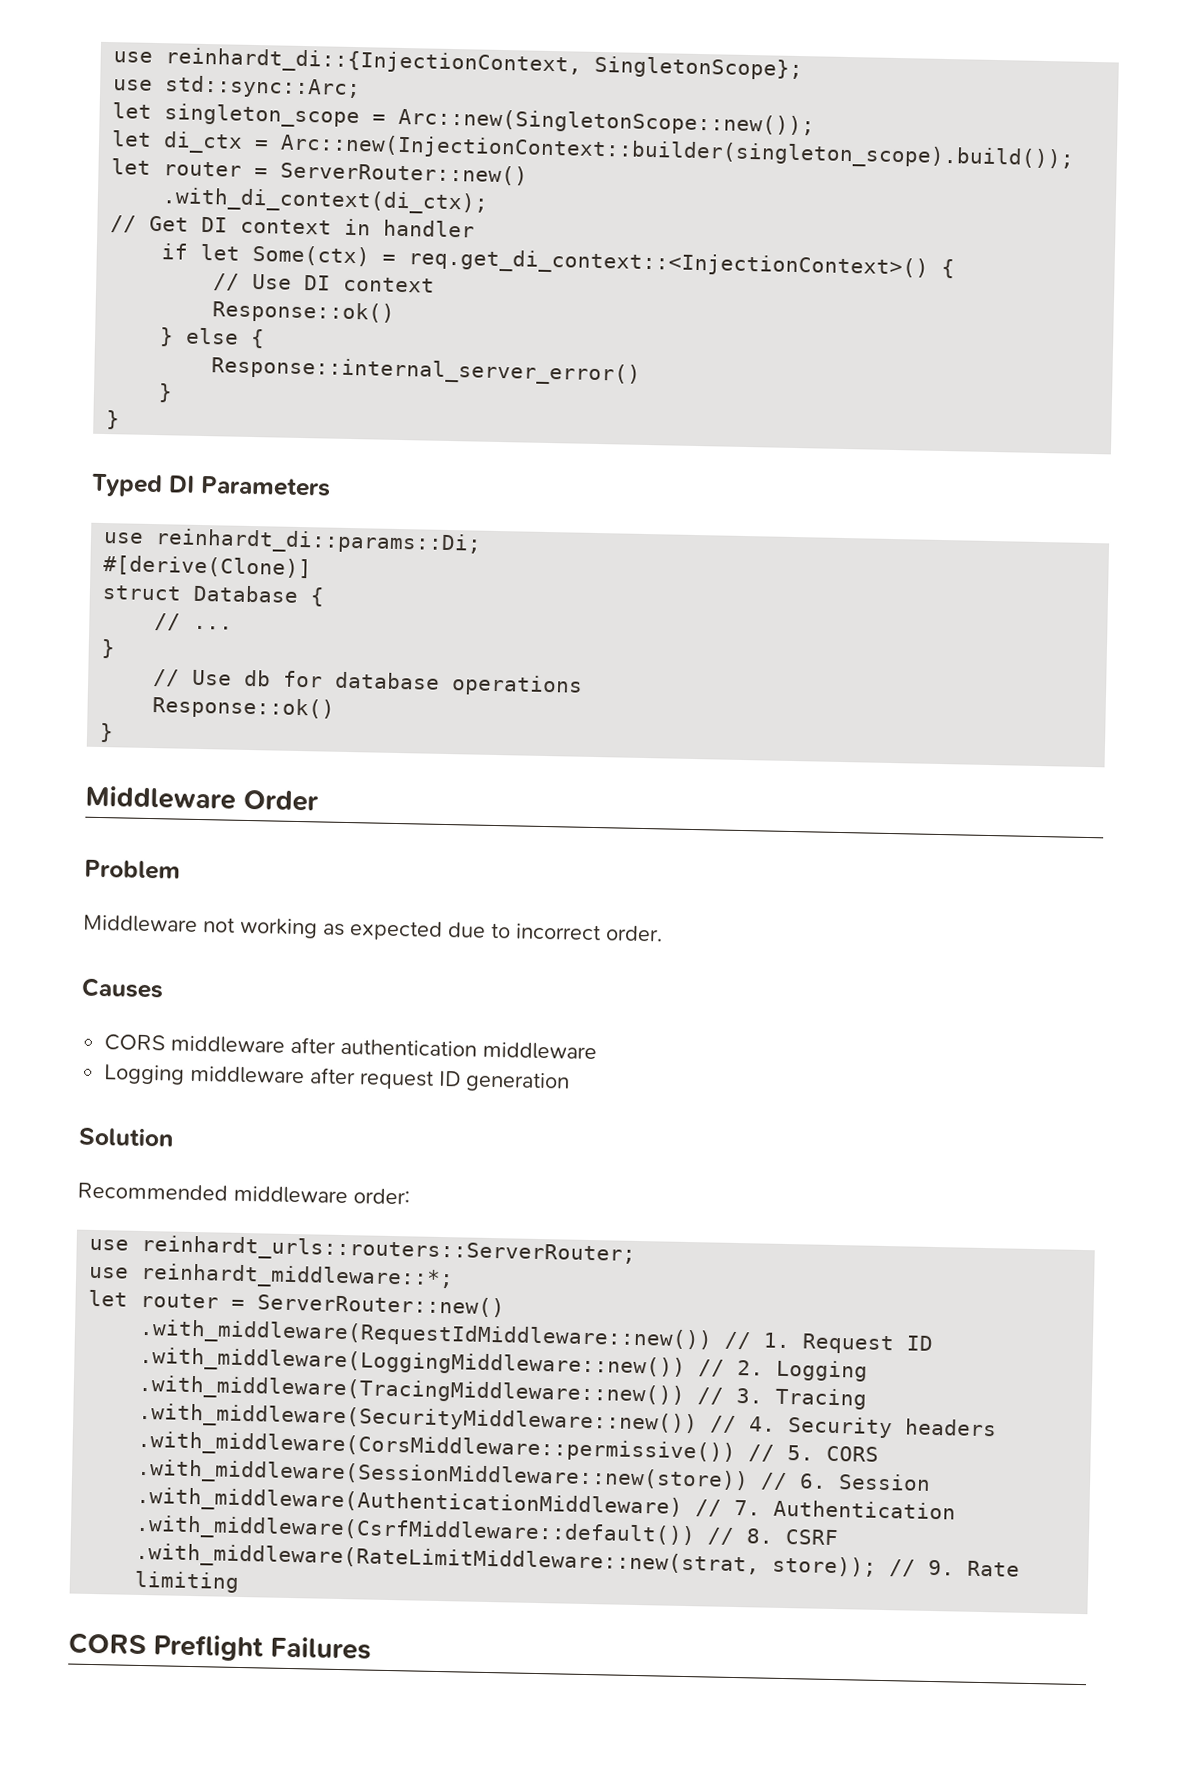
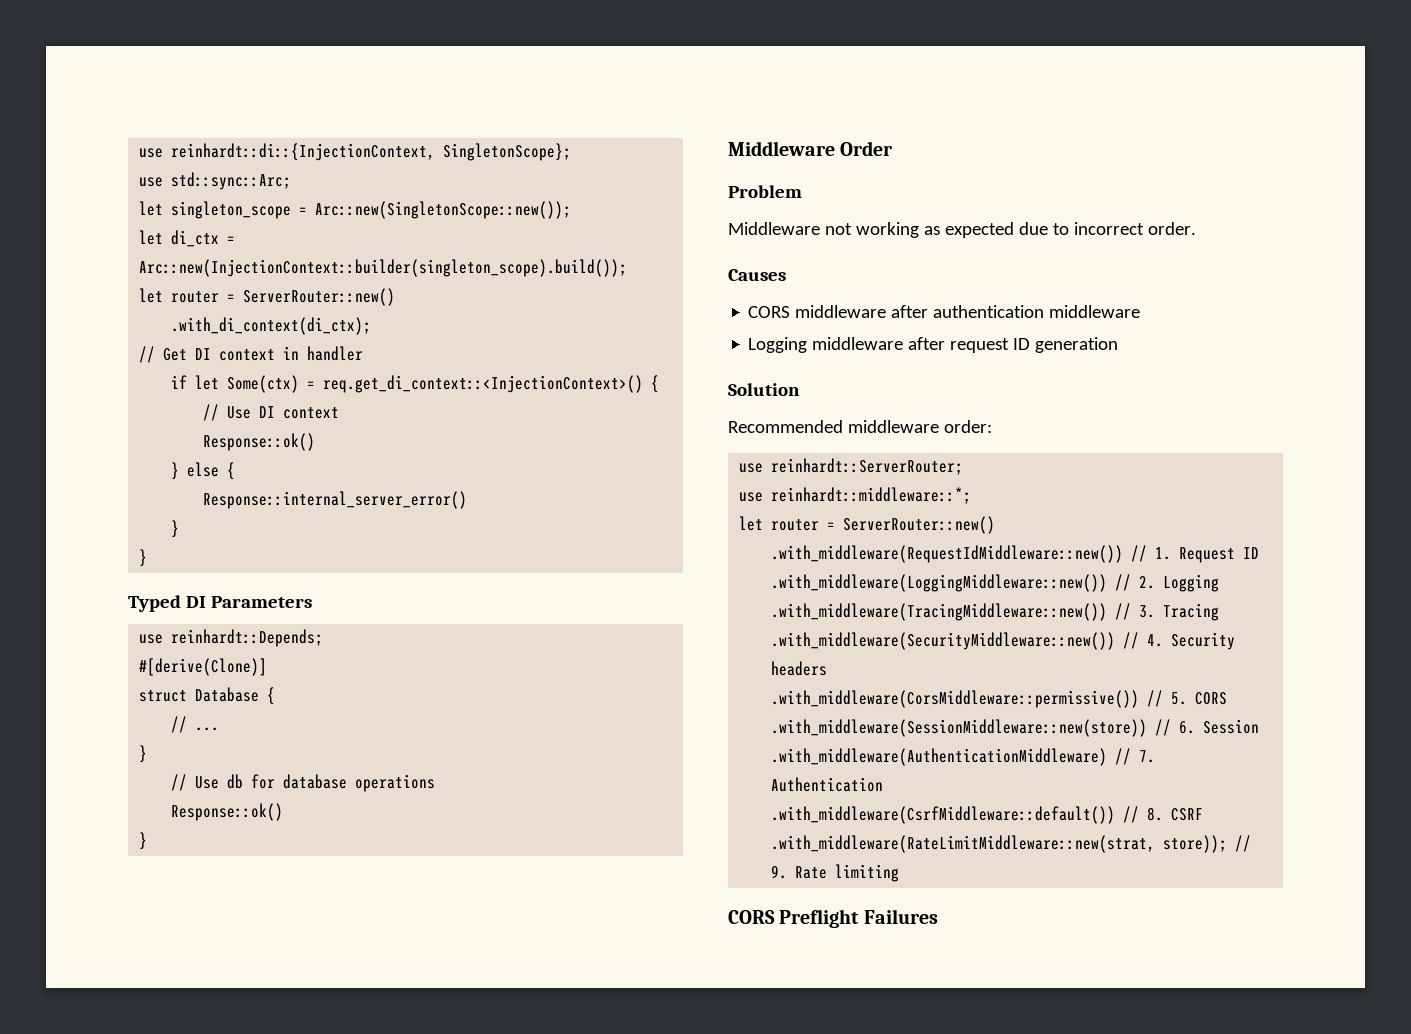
- use reinhardt_di::{InjectionContext, SingletonScope};
+ use reinhardt::di::{InjectionContext, SingletonScope};
- use reinhardt_di::params::Di;
+ use reinhardt::Depends;
- use reinhardt_urls::routers::ServerRouter;
- use reinhardt_middleware::*;
+ use reinhardt::ServerRouter;
+ use reinhardt::middleware::*;

